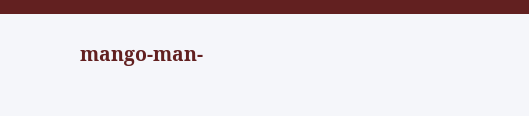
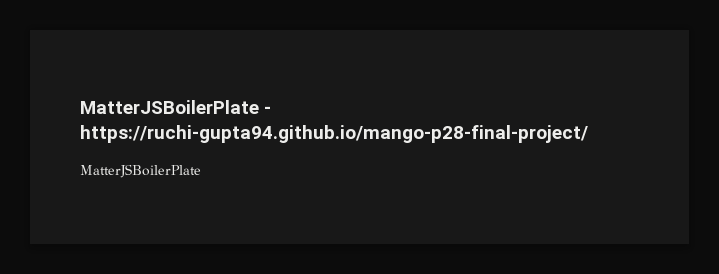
- mango-man-
+ MatterJSBoilerPlate - https://ruchi-gupta94.github.io/mango-p28-final-project/
+ MatterJSBoilerPlate

